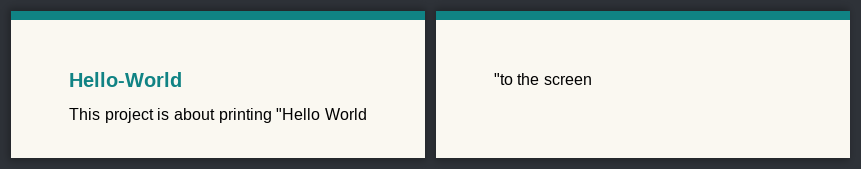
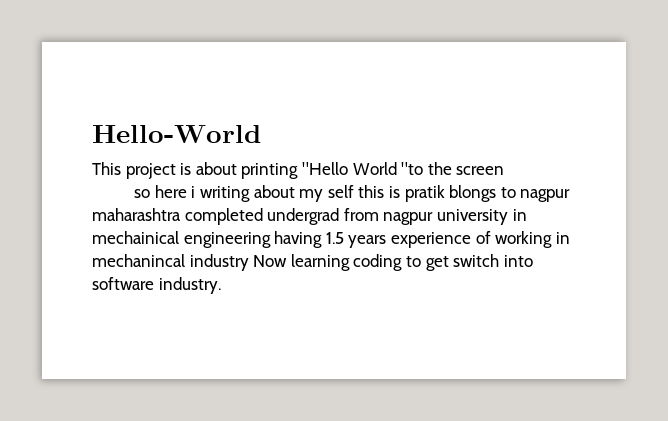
+ so here i writing about my self this is pratik blongs to nagpur maharashtra completed undergrad from nagpur university in mechainical engineering having 1.5 years experience of working in mechanincal industry Now learning coding to get switch into software industry.

